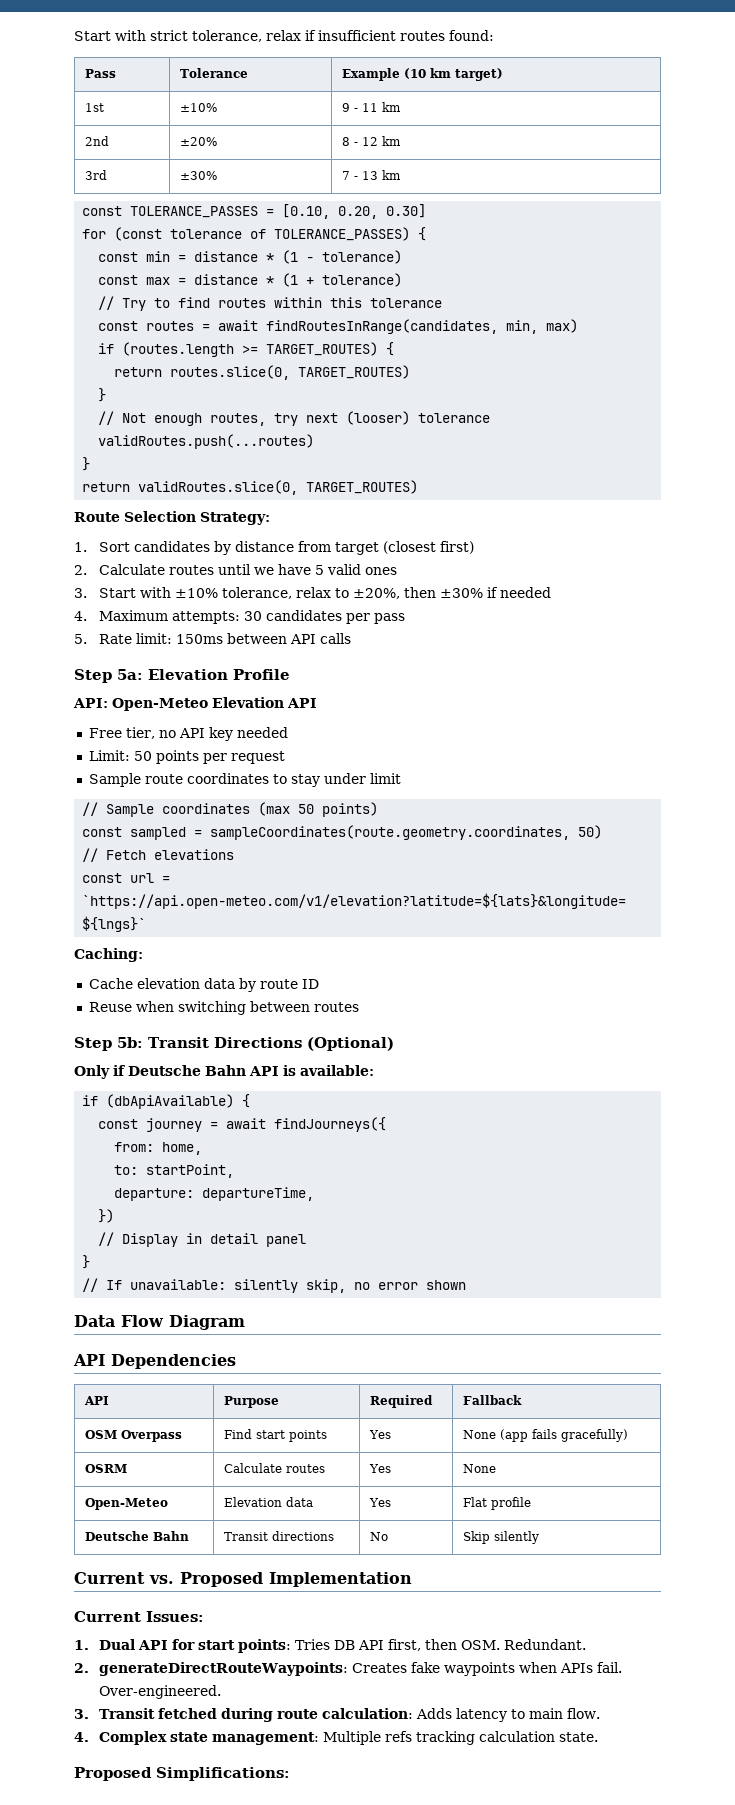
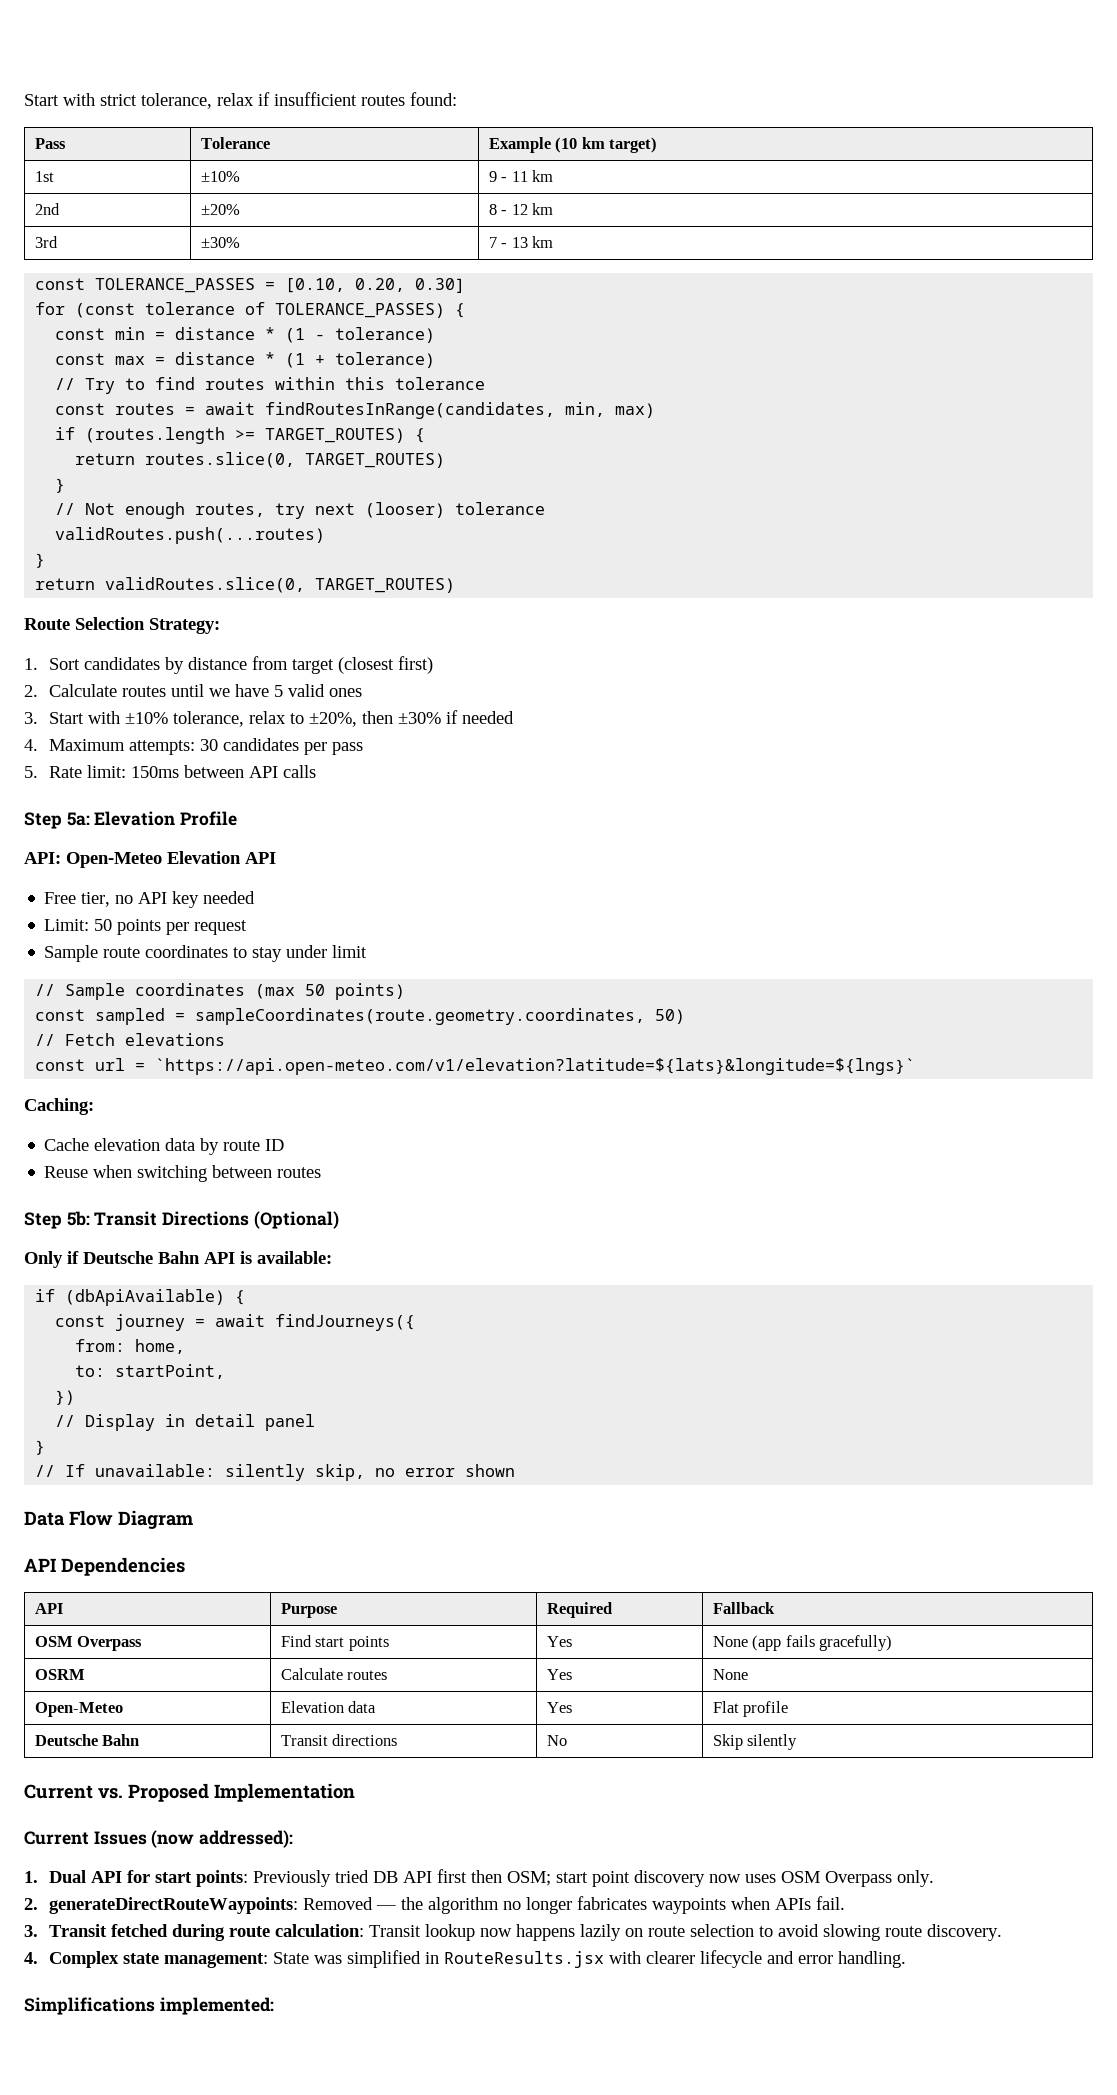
- departure: departureTime,
- Current Issues:
+ Current Issues (now addressed):
- 1. Dual API for start points: Tries DB API first, then OSM. Redundant.
- 2. generateDirectRouteWaypoints: Creates fake waypoints when APIs fail. Over-engineered.
+ 1. Dual API for start points: Previously tried DB API first then OSM; start point discovery now uses OSM Overpass only.
+ 2. generateDirectRouteWaypoints: Removed — the algorithm no longer fabricates waypoints when APIs fail.
- 3. Transit fetched during route calculation: Adds latency to main flow.
- 4. Complex state management: Multiple refs tracking calculation state.
- Proposed Simplifications:
+ 3. Transit fetched during route calculation: Transit lookup now happens lazily on route selection to avoid slowing route discovery.
+ 4. Complex state management: State was simplified in RouteResults.jsx with clearer lifecycle and error handling.
+ Simplifications implemented:

